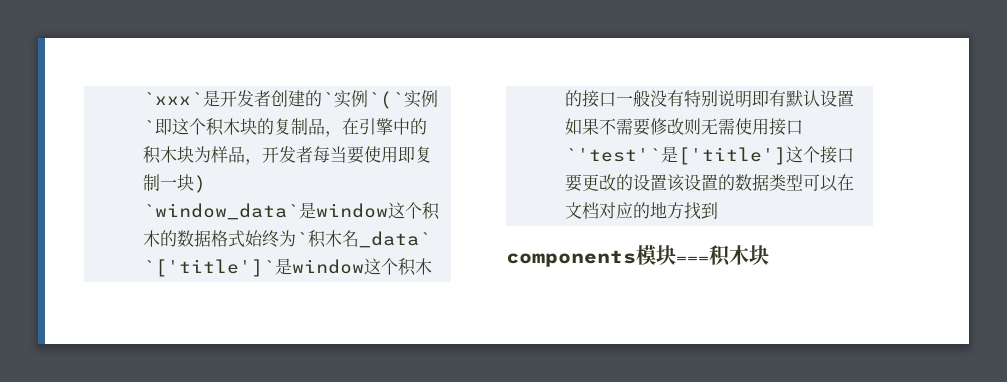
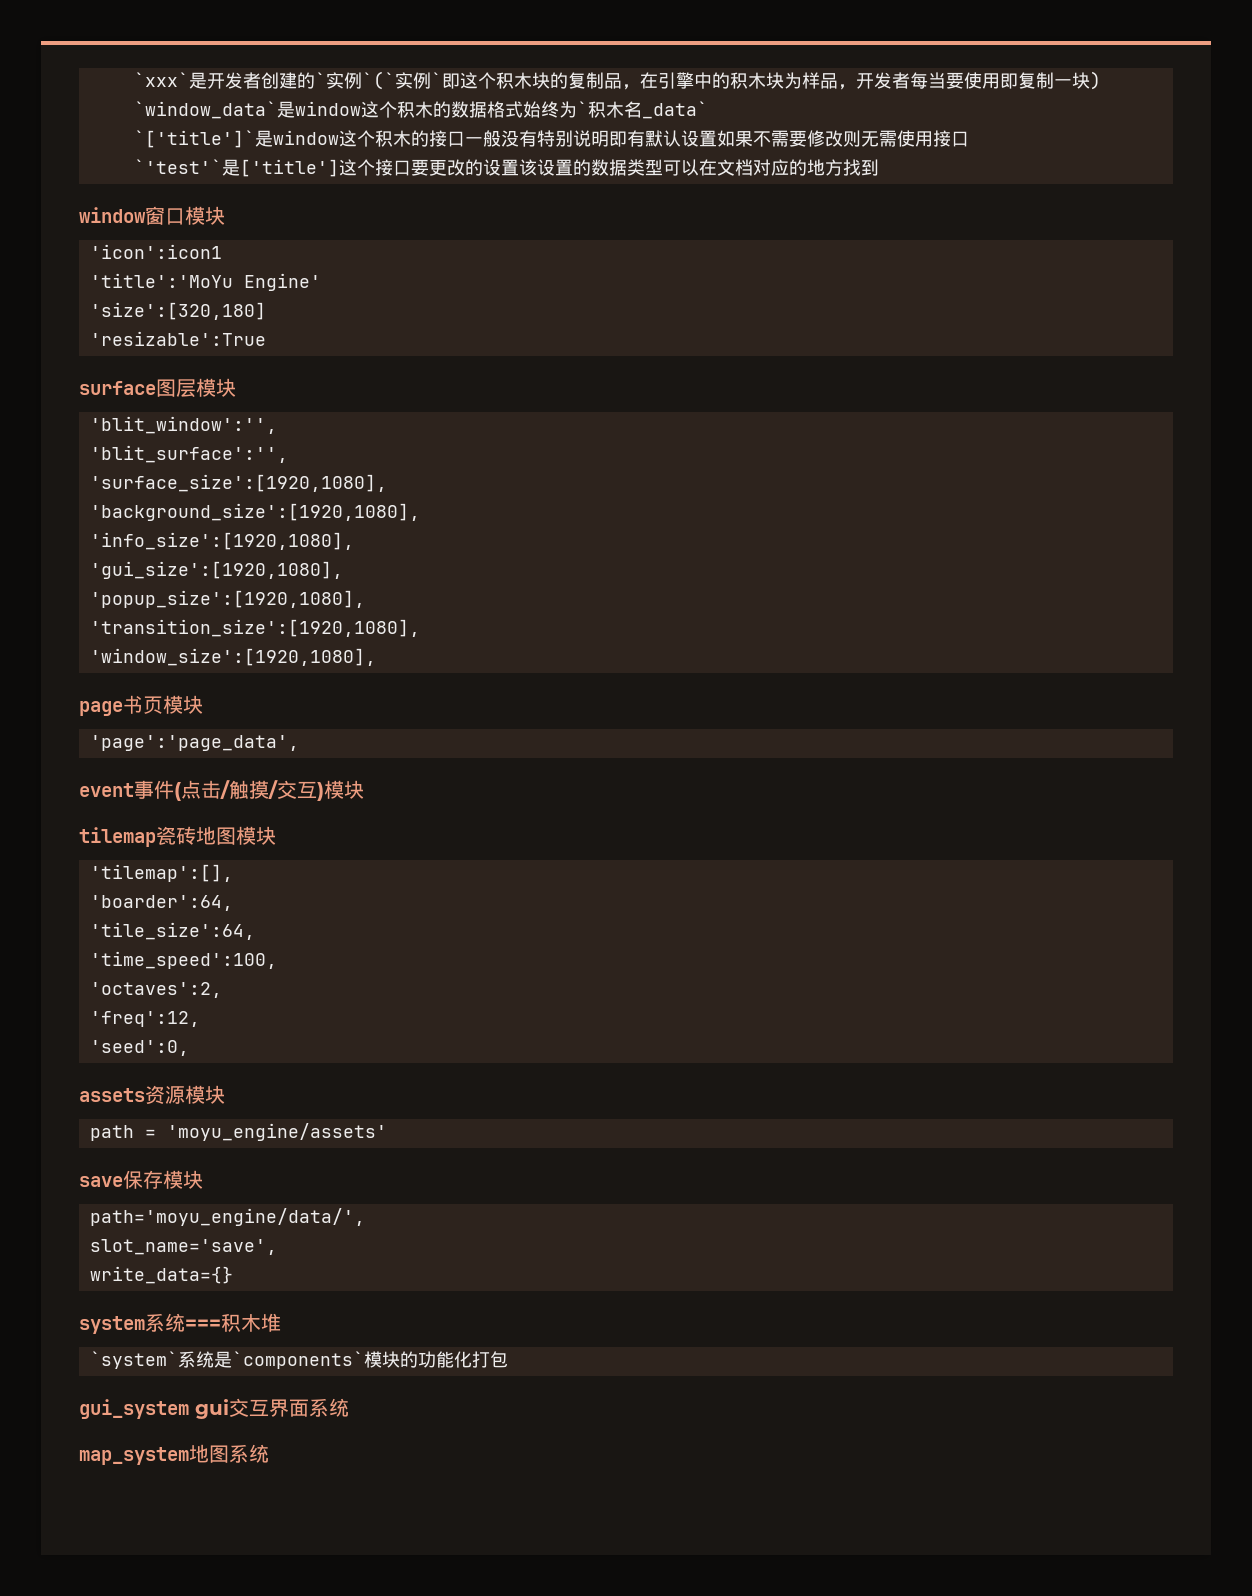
- components模块===积木块
+ window窗口模块
+ 'icon':icon1
+ 'title':'MoYu Engine'
+ 'size':[320,180]
+ 'resizable':True
+ surface图层模块
+ 'blit_window':'',
+ 'blit_surface':'',
+ 'surface_size':[1920,1080],
+ 'background_size':[1920,1080],
+ 'info_size':[1920,1080],
+ 'gui_size':[1920,1080],
+ 'popup_size':[1920,1080],
+ 'transition_size':[1920,1080],
+ 'window_size':[1920,1080],
+ page书页模块
+ 'page':'page_data',
+ event事件(点击/触摸/交互)模块
+ tilemap瓷砖地图模块
+ 'tilemap':[],
+ 'boarder':64,
+ 'tile_size':64,
+ 'time_speed':100,
+ 'octaves':2,
+ 'freq':12,
+ 'seed':0,
+ assets资源模块
+ path = 'moyu_engine/assets'
+ save保存模块
+ path='moyu_engine/data/',
+ slot_name='save',
+ write_data={}
+ system系统===积木堆
+ `system`系统是`components`模块的功能化打包
+ gui_system gui交互界面系统
+ map_system地图系统

